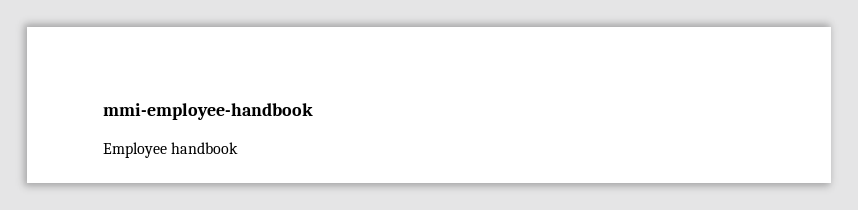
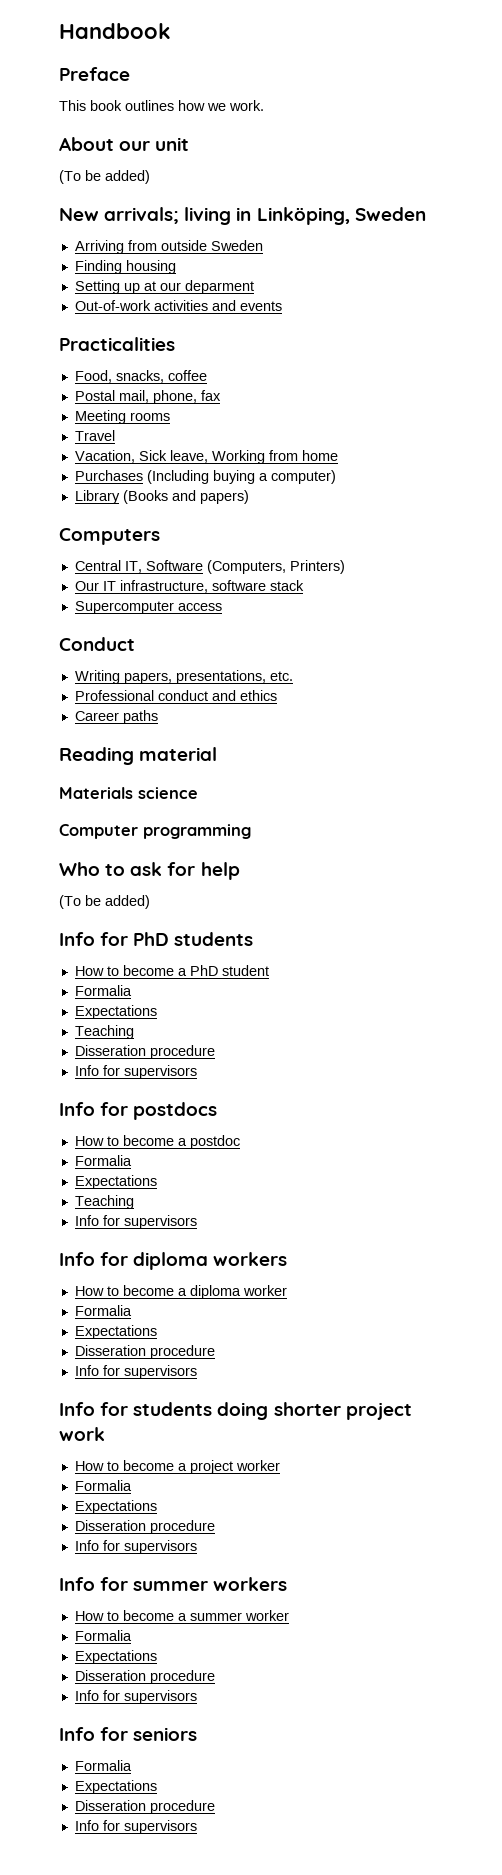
- mmi-employee-handbook
- Employee handbook
+ Handbook
+ Preface
+ This book outlines how we work.
+ About our unit
+ (To be added)
+ New arrivals; living in Linköping, Sweden
+ Arriving from outside Sweden
+ Finding housing
+ Setting up at our deparment
+ Out-of-work activities and events
+ Practicalities
+ Food, snacks, coffee
+ Postal mail, phone, fax
+ Meeting rooms
+ Travel
+ Vacation, Sick leave, Working from home
+ Purchases (Including buying a computer)
+ Library (Books and papers)
+ Computers
+ Central IT, Software (Computers, Printers)
+ Our IT infrastructure, software stack
+ Supercomputer access
+ Conduct
+ Writing papers, presentations, etc.
+ Professional conduct and ethics
+ Career paths
+ Reading material
+ Materials science
+ Computer programming
+ Who to ask for help
+ (To be added)
+ Info for PhD students
+ How to become a PhD student
+ Formalia
+ Expectations
+ Teaching
+ Disseration procedure
+ Info for supervisors
+ Info for postdocs
+ How to become a postdoc
+ Formalia
+ Expectations
+ Teaching
+ Info for supervisors
+ Info for diploma workers
+ How to become a diploma worker
+ Formalia
+ Expectations
+ Disseration procedure
+ Info for supervisors
+ Info for students doing shorter project work
+ How to become a project worker
+ Formalia
+ Expectations
+ Disseration procedure
+ Info for supervisors
+ Info for summer workers
+ How to become a summer worker
+ Formalia
+ Expectations
+ Disseration procedure
+ Info for supervisors
+ Info for seniors
+ Formalia
+ Expectations
+ Disseration procedure
+ Info for supervisors

